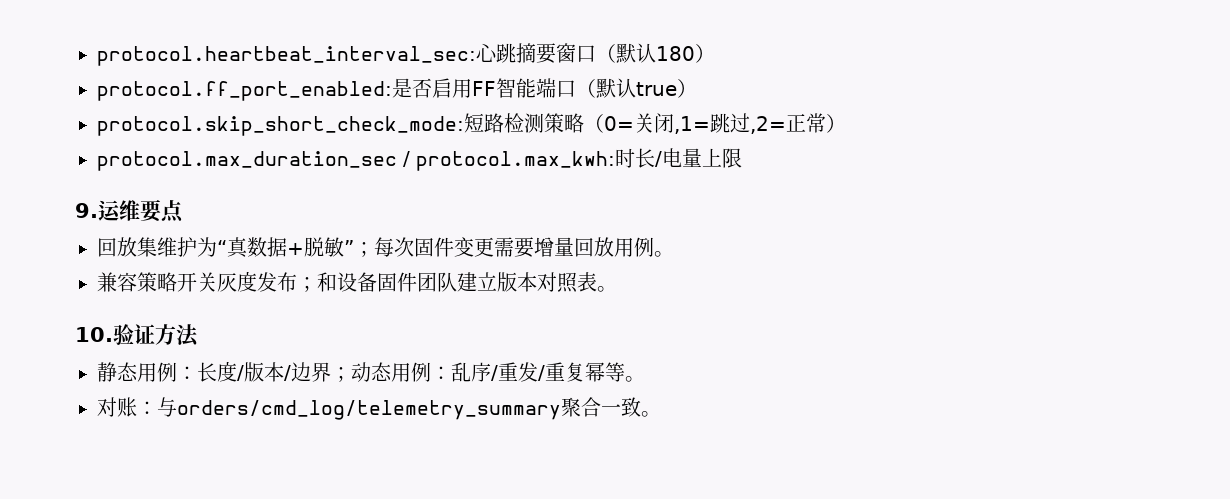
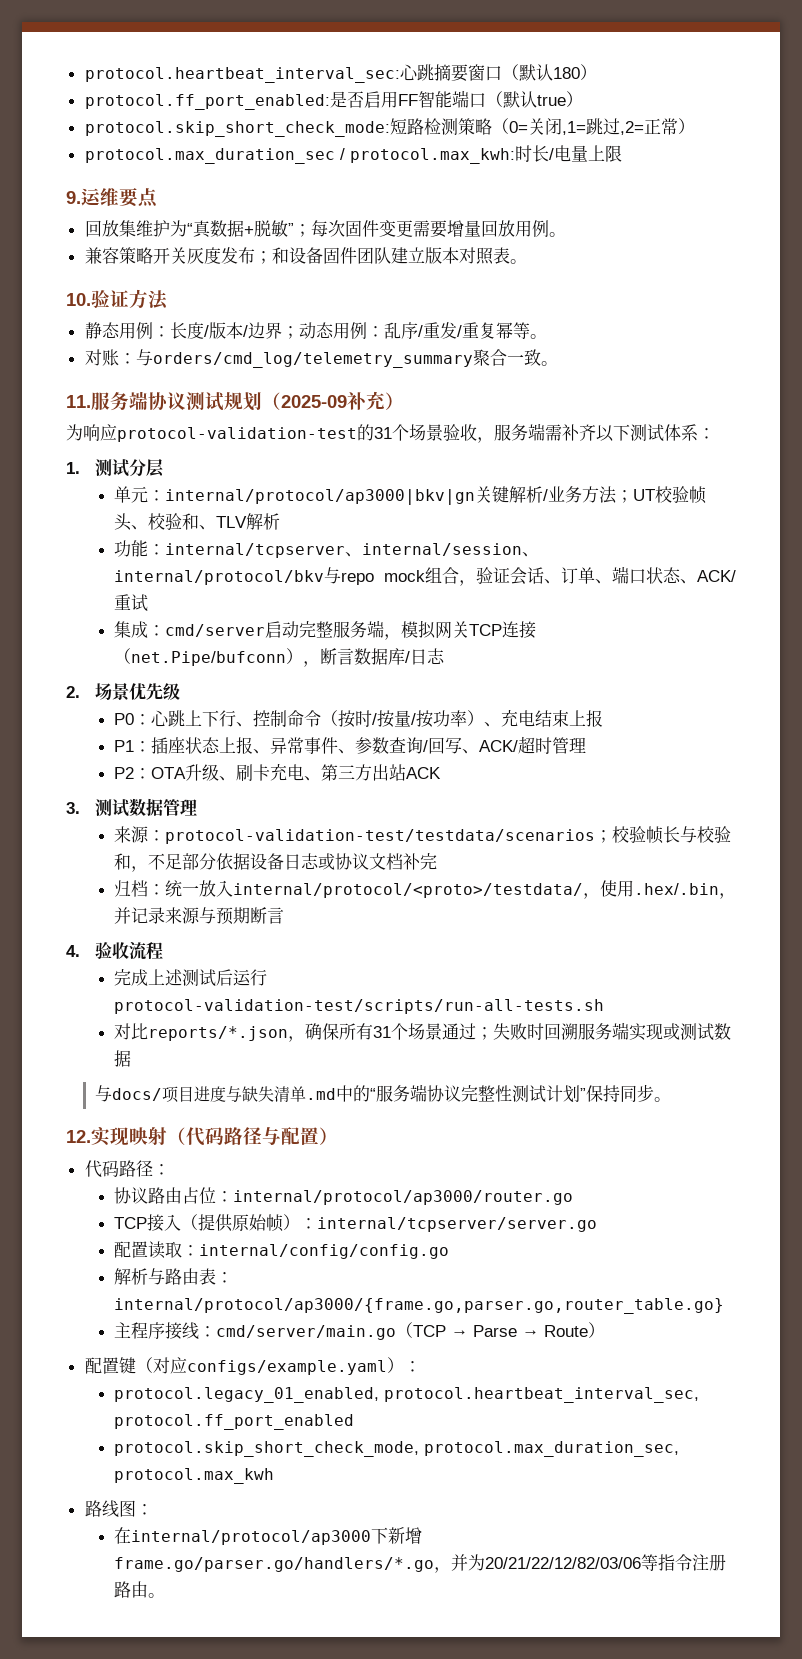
+ 11.服务端协议测试规划（2025-09补充）
+ 为响应protocol-validation-test的31个场景验收，服务端需补齐以下测试体系：
+ 1.测试分层
+ 单元：internal/protocol/ap3000|bkv|gn关键解析/业务方法；UT校验帧头、校验和、TLV解析
+ 功能：internal/tcpserver、internal/session、internal/protocol/bkv与repo mock组合，验证会话、订单、端口状态、ACK/重试
+ 集成：cmd/server启动完整服务端，模拟网关TCP连接（net.Pipe/bufconn），断言数据库/日志
+ 2.场景优先级
+ P0：心跳上下行、控制命令（按时/按量/按功率）、充电结束上报
+ P1：插座状态上报、异常事件、参数查询/回写、ACK/超时管理
+ P2：OTA升级、刷卡充电、第三方出站ACK
+ 3.测试数据管理
+ 来源：protocol-validation-test/testdata/scenarios；校验帧长与校验和，不足部分依据设备日志或协议文档补完
+ 归档：统一放入internal/protocol/<proto>/testdata/，使用.hex/.bin，并记录来源与预期断言
+ 4.验收流程
+ 完成上述测试后运行protocol-validation-test/scripts/run-all-tests.sh
+ 对比reports/*.json，确保所有31个场景通过；失败时回溯服务端实现或测试数据
+ 与docs/项目进度与缺失清单.md中的“服务端协议完整性测试计划”保持同步。
+ 12.实现映射（代码路径与配置）
+ 代码路径：
+ 协议路由占位：internal/protocol/ap3000/router.go
+ TCP接入（提供原始帧）：internal/tcpserver/server.go
+ 配置读取：internal/config/config.go
+ 解析与路由表：internal/protocol/ap3000/{frame.go,parser.go,router_table.go}
+ 主程序接线：cmd/server/main.go（TCP → Parse → Route）
+ 配置键（对应configs/example.yaml）：
+ protocol.legacy_01_enabled, protocol.heartbeat_interval_sec, protocol.ff_port_enabled
+ protocol.skip_short_check_mode, protocol.max_duration_sec, protocol.max_kwh
+ 路线图：
+ 在internal/protocol/ap3000下新增frame.go/parser.go/handlers/*.go，并为20/21/22/12/82/03/06等指令注册路由。

